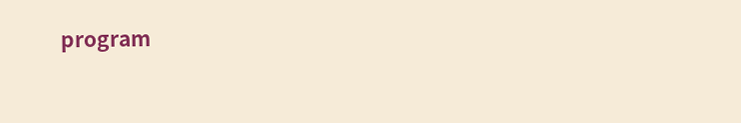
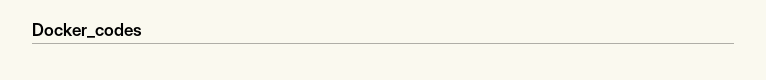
- program
+ Docker_codes

